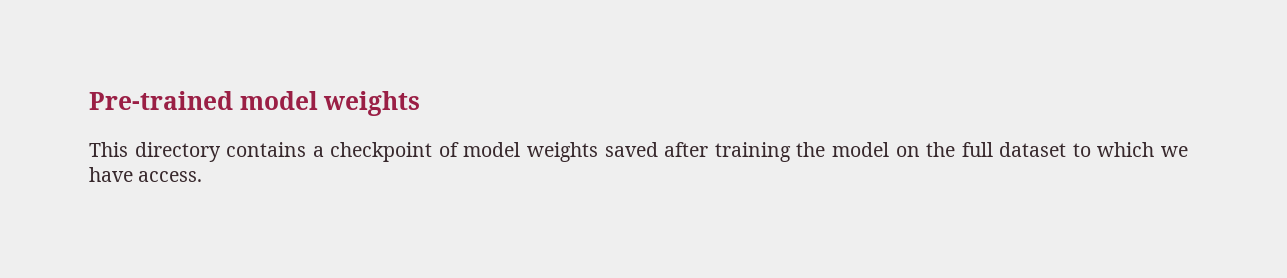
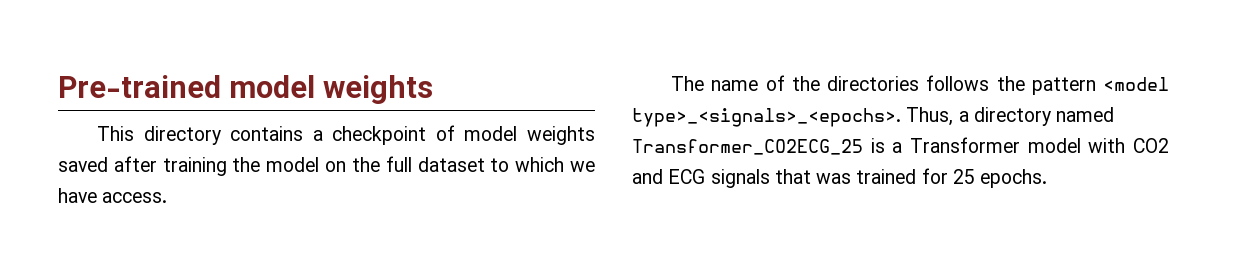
+ The name of the directories follows the pattern <model type>_<signals>_<epochs>. Thus, a directory named Transformer_CO2ECG_25 is a Transformer model with CO2 and ECG signals that was trained for 25 epochs.

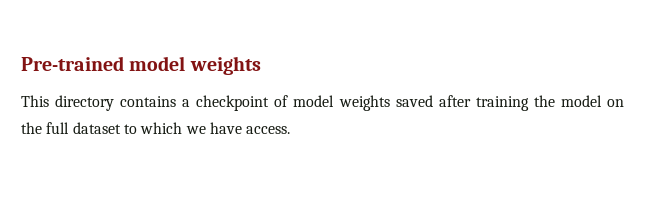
- The name of the directories follows the pattern <model type>_<signals>_<epochs>. Thus, a directory named Transformer_CO2ECG_25 is a Transformer model with CO2 and ECG signals that was trained for 25 epochs.

